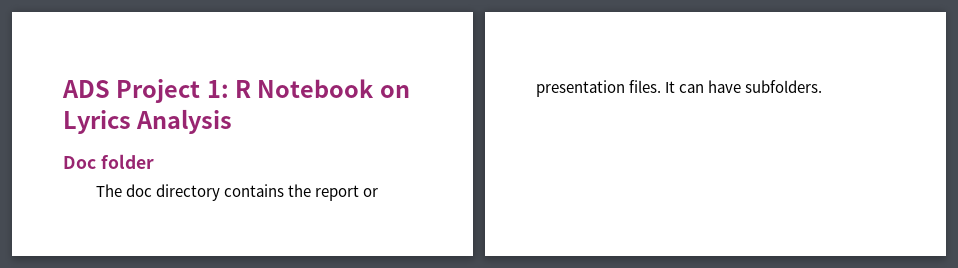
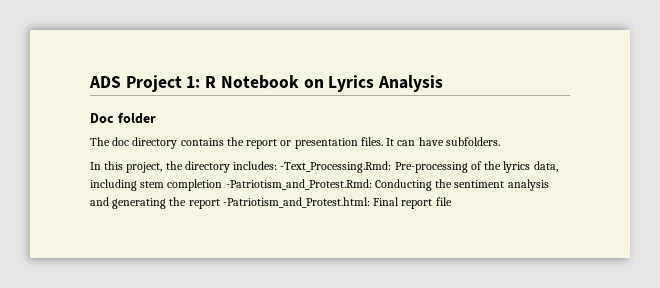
+ In this project, the directory includes: -Text_Processing.Rmd: Pre-processing of the lyrics data, including stem completion -Patriotism_and_Protest.Rmd: Conducting the sentiment analysis and generating the report -Patriotism_and_Protest.html: Final report file

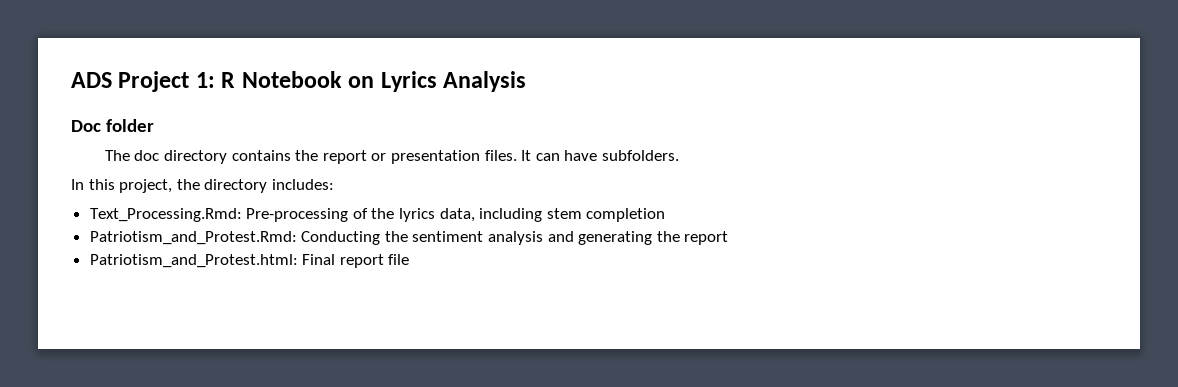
- In this project, the directory includes: -Text_Processing.Rmd: Pre-processing of the lyrics data, including stem completion -Patriotism_and_Protest.Rmd: Conducting the sentiment analysis and generating the report -Patriotism_and_Protest.html: Final report file
+ In this project, the directory includes:
+ Text_Processing.Rmd: Pre-processing of the lyrics data, including stem completion
+ Patriotism_and_Protest.Rmd: Conducting the sentiment analysis and generating the report
+ Patriotism_and_Protest.html: Final report file

